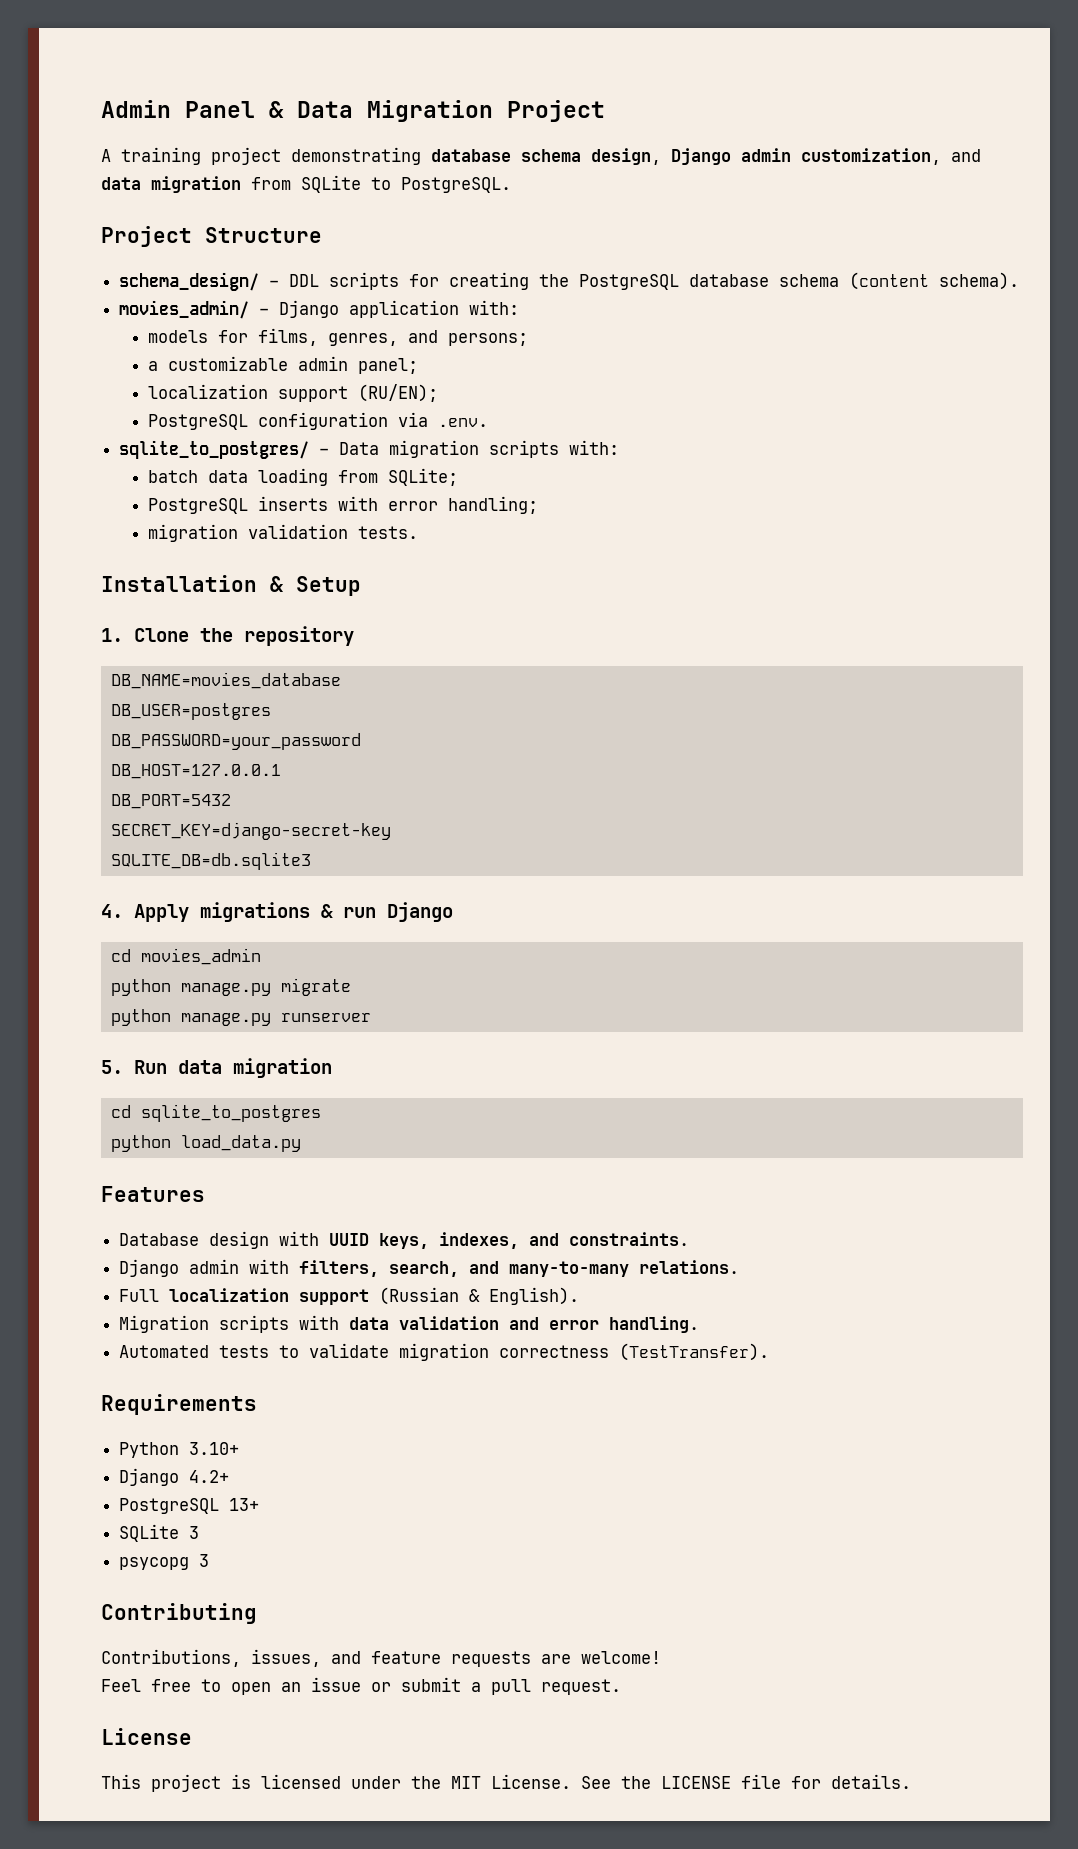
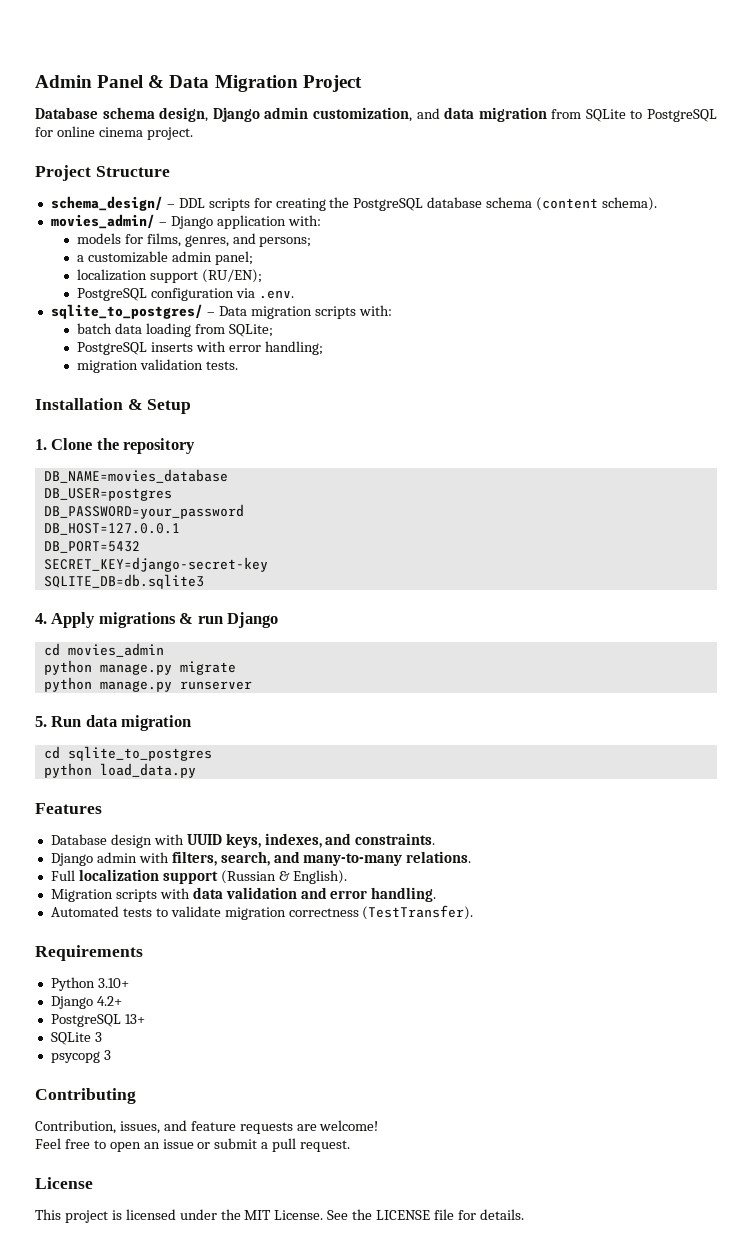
- A training project demonstrating database schema design, Django admin customization, and data migration from SQLite to PostgreSQL.
+ Database schema design, Django admin customization, and data migration from SQLite to PostgreSQL for online cinema project.
- Contributions, issues, and feature requests are welcome!
+ Contribution, issues, and feature requests are welcome!

